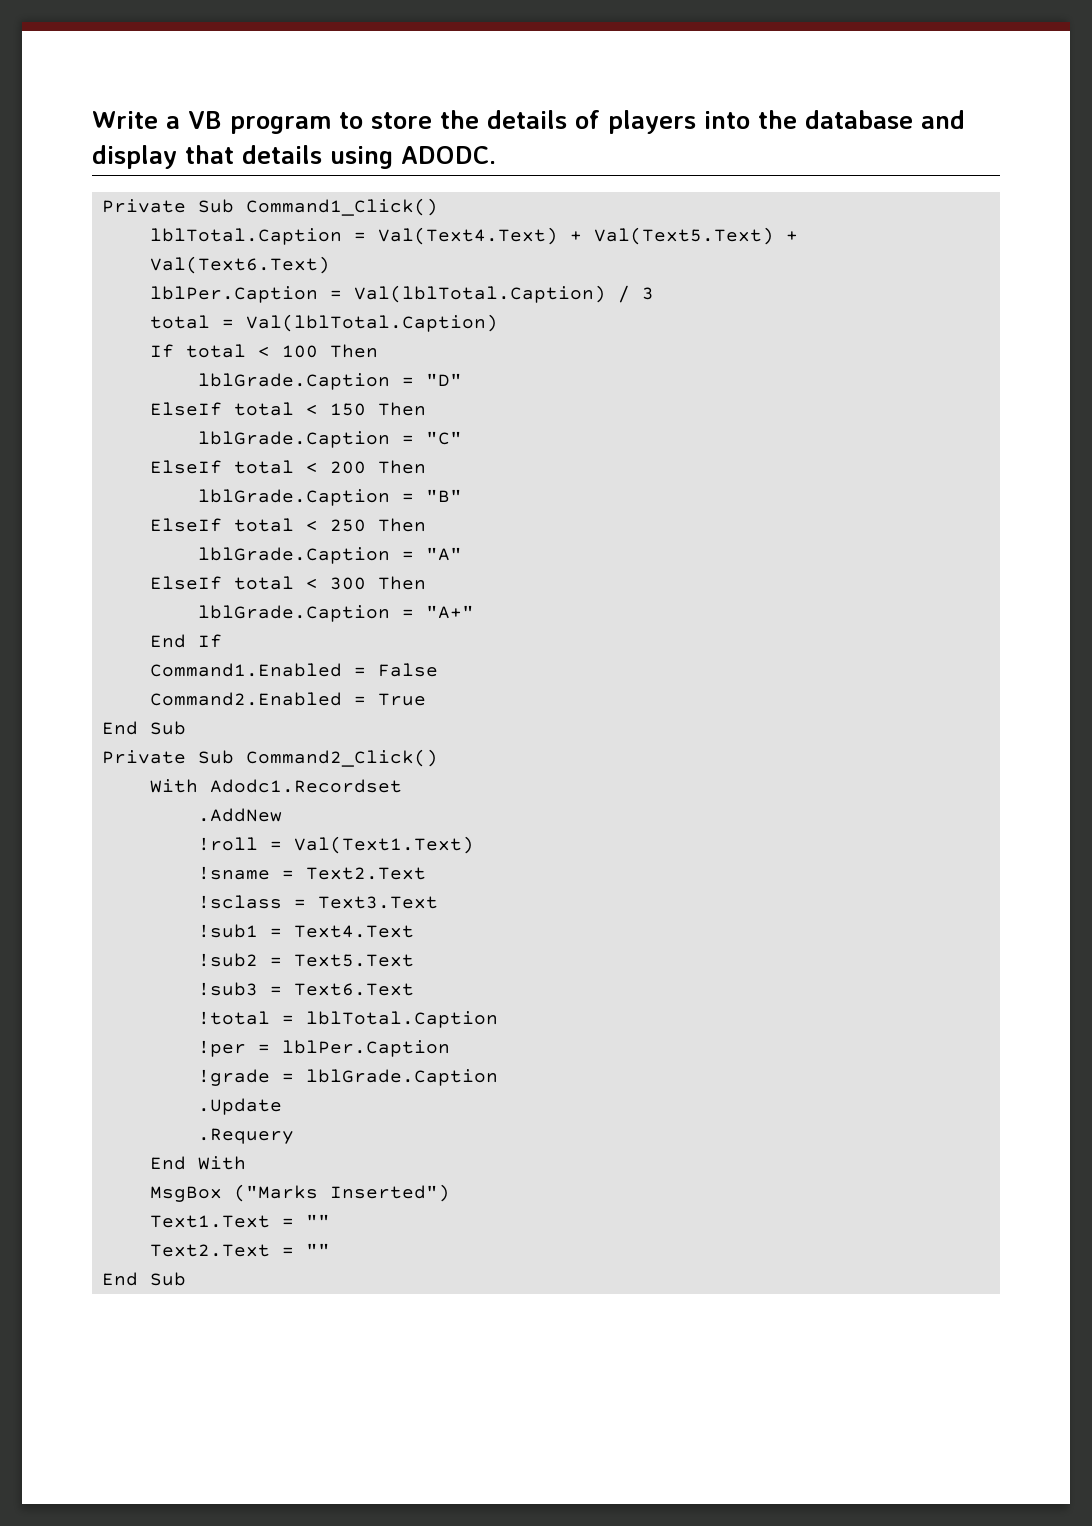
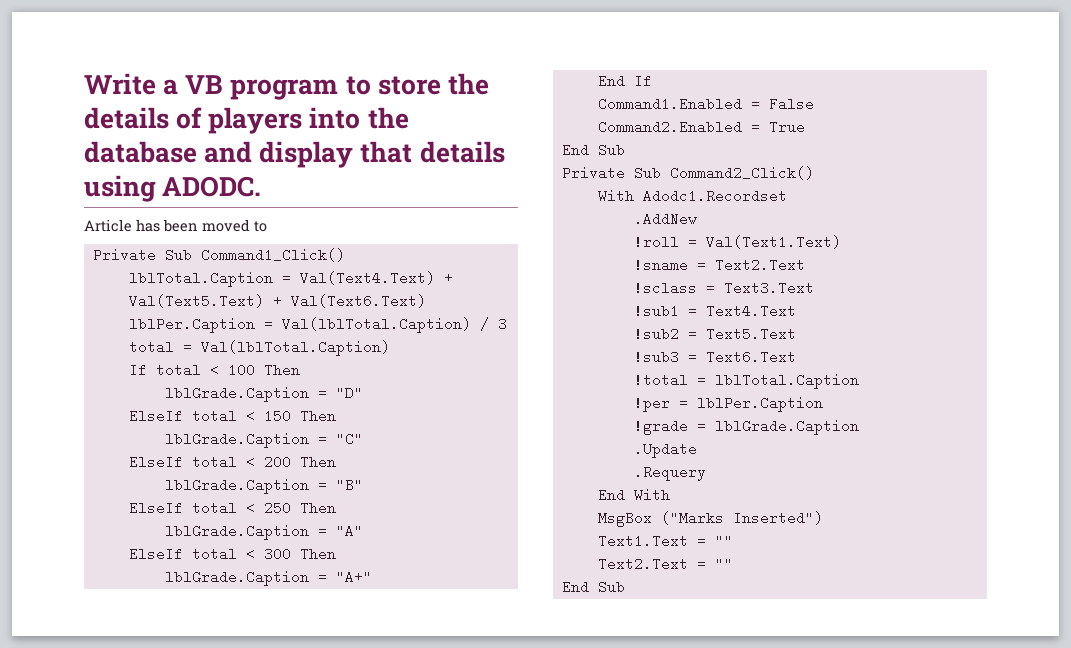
+ Article has been moved to

